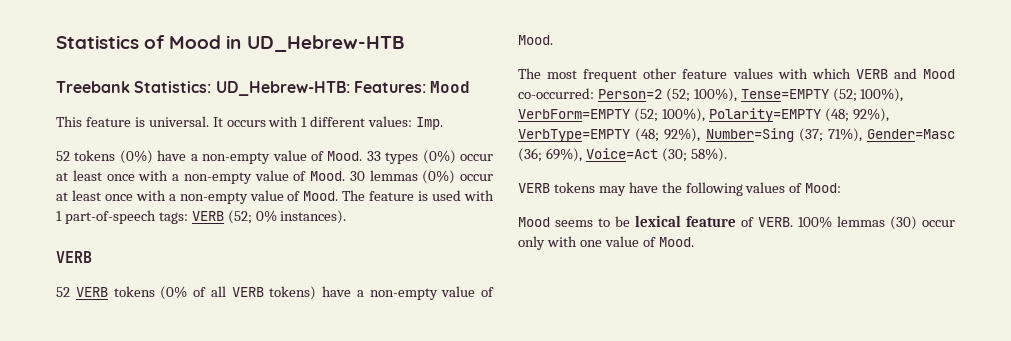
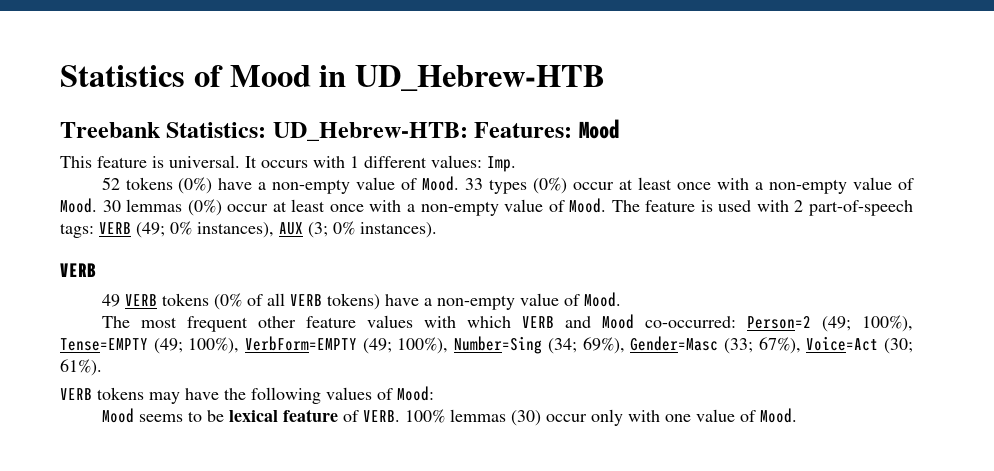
- The feature is used with 1 part-of-speech tags: VERB (52; 0% instances).
+ The feature is used with 2 part-of-speech tags: VERB (49; 0% instances), AUX (3; 0% instances).
- 52 VERB tokens (0% of all VERB tokens) have a non-empty value of Mood.
+ 49 VERB tokens (0% of all VERB tokens) have a non-empty value of Mood.
- The most frequent other feature values with which VERB and Mood co-occurred: Person=2 (52; 100%), Tense=EMPTY (52; 100%), VerbForm=EMPTY (52; 100%), Polarity=EMPTY (48; 92%), VerbType=EMPTY (48; 92%), Number=Sing (37; 71%), Gender=Masc (36; 69%), Voice=Act (30; 58%).
+ The most frequent other feature values with which VERB and Mood co-occurred: Person=2 (49; 100%), Tense=EMPTY (49; 100%), VerbForm=EMPTY (49; 100%), Number=Sing (34; 69%), Gender=Masc (33; 67%), Voice=Act (30; 61%).

